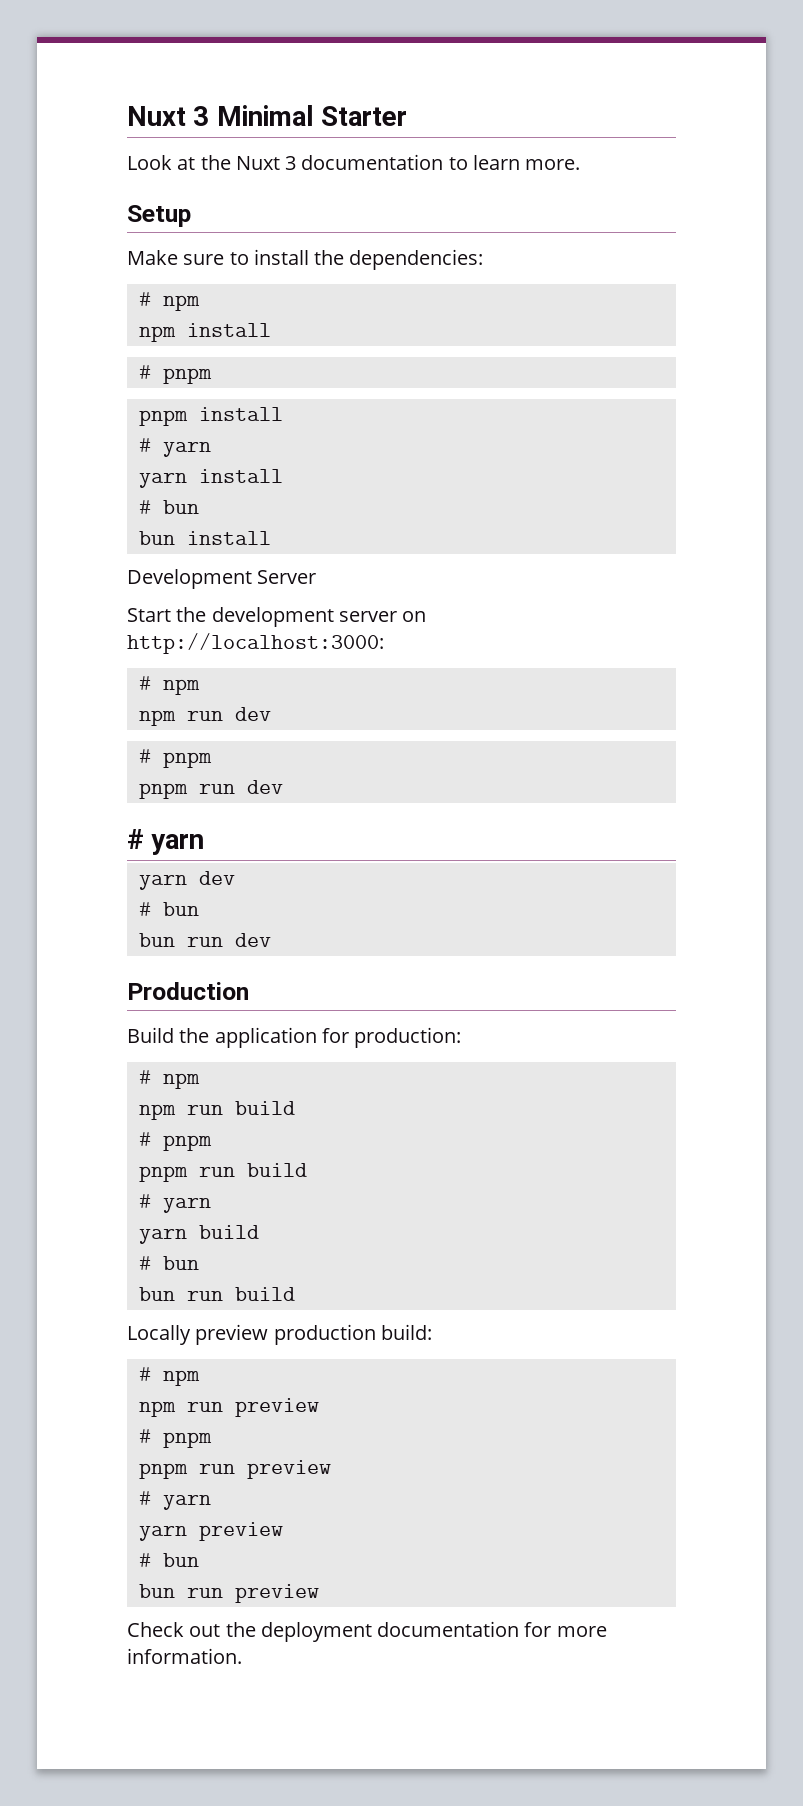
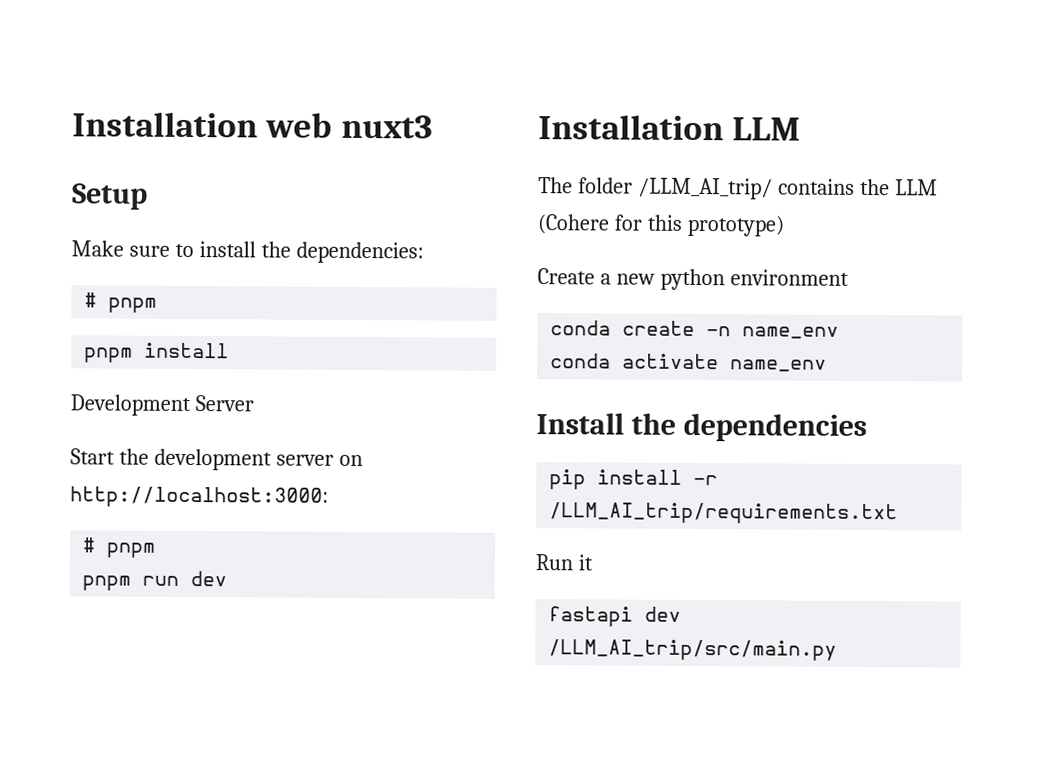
- Nuxt 3 Minimal Starter
- Look at the Nuxt 3 documentation to learn more.
+ Installation web nuxt3
  Make sure to install the dependencies:
- # npm
- npm install
  pnpm install
- # yarn
- yarn install
- # bun
- bun install
  Start the development server on http://localhost:3000:
- # npm
- npm run dev
  pnpm run dev
- # yarn
- yarn dev
- # bun
- bun run dev
- Production
- Build the application for production:
- # npm
- npm run build
- # pnpm
- pnpm run build
- # yarn
- yarn build
- # bun
- bun run build
- Locally preview production build:
- # npm
- npm run preview
- # pnpm
- pnpm run preview
- # yarn
- yarn preview
- # bun
- bun run preview
- Check out the deployment documentation for more information.
+ Installation LLM
+ The folder /LLM_AI_trip/ contains the LLM (Cohere for this prototype)
+ Create a new python environment
+ conda create -n name_env
+ conda activate name_env
+ Install the dependencies
+ pip install -r /LLM_AI_trip/requirements.txt
+ Run it
+ fastapi dev /LLM_AI_trip/src/main.py

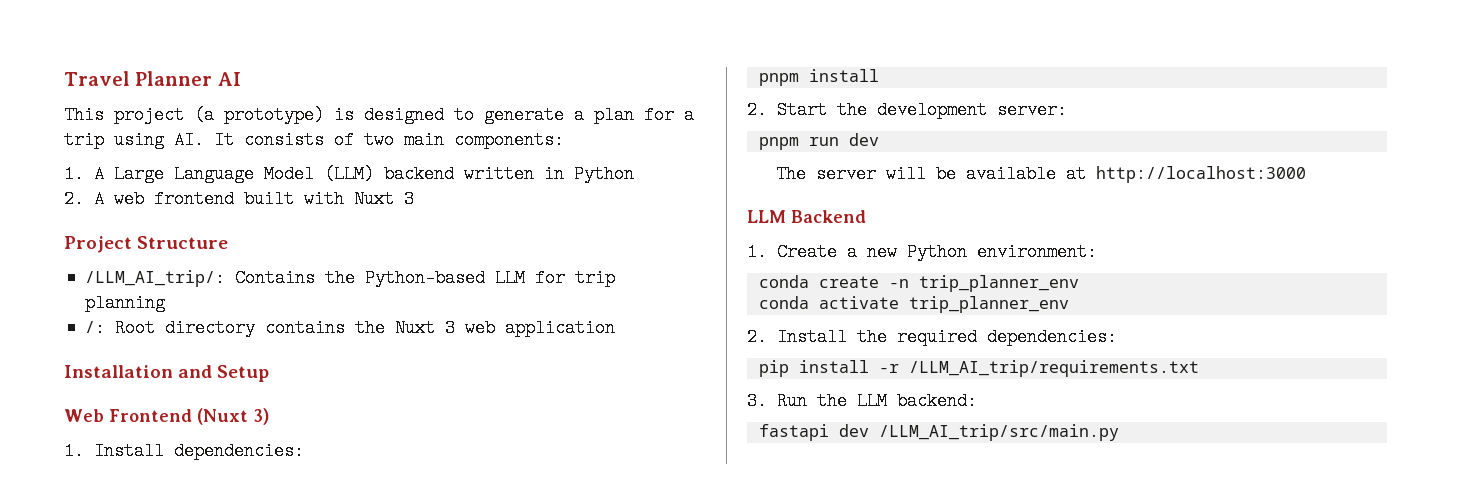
- Installation web nuxt3
- Setup
- Make sure to install the dependencies:
- # pnpm
+ Travel Planner AI
+ This project (a prototype) is designed to generate a plan for a trip using AI. It consists of two main components:
+ 1. A Large Language Model (LLM) backend written in Python
+ 2. A web frontend built with Nuxt 3
+ Project Structure
+ /LLM_AI_trip/: Contains the Python-based LLM for trip planning
+ /: Root directory contains the Nuxt 3 web application
+ Installation and Setup
+ Web Frontend (Nuxt 3)
+ 1. Install dependencies:
- Development Server
- Start the development server on http://localhost:3000:
- # pnpm
+ 2. Start the development server:
  pnpm run dev
- Installation LLM
- The folder /LLM_AI_trip/ contains the LLM (Cohere for this prototype)
- Create a new python environment
+ The server will be available at http://localhost:3000
+ LLM Backend
+ 1. Create a new Python environment:
- conda create -n name_env
+ conda create -n trip_planner_env
- conda activate name_env
- Install the dependencies
+ conda activate trip_planner_env
+ 2. Install the required dependencies:
- Run it
+ 3. Run the LLM backend:

